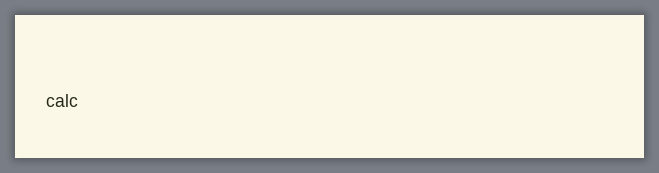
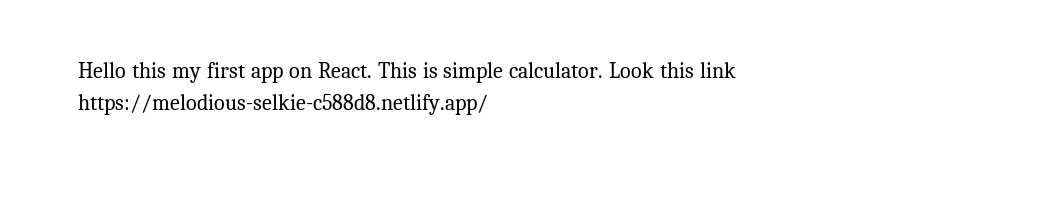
- calc
+ Hello this my first app on React. This is simple calculator. Look this link https://melodious-selkie-c588d8.netlify.app/

